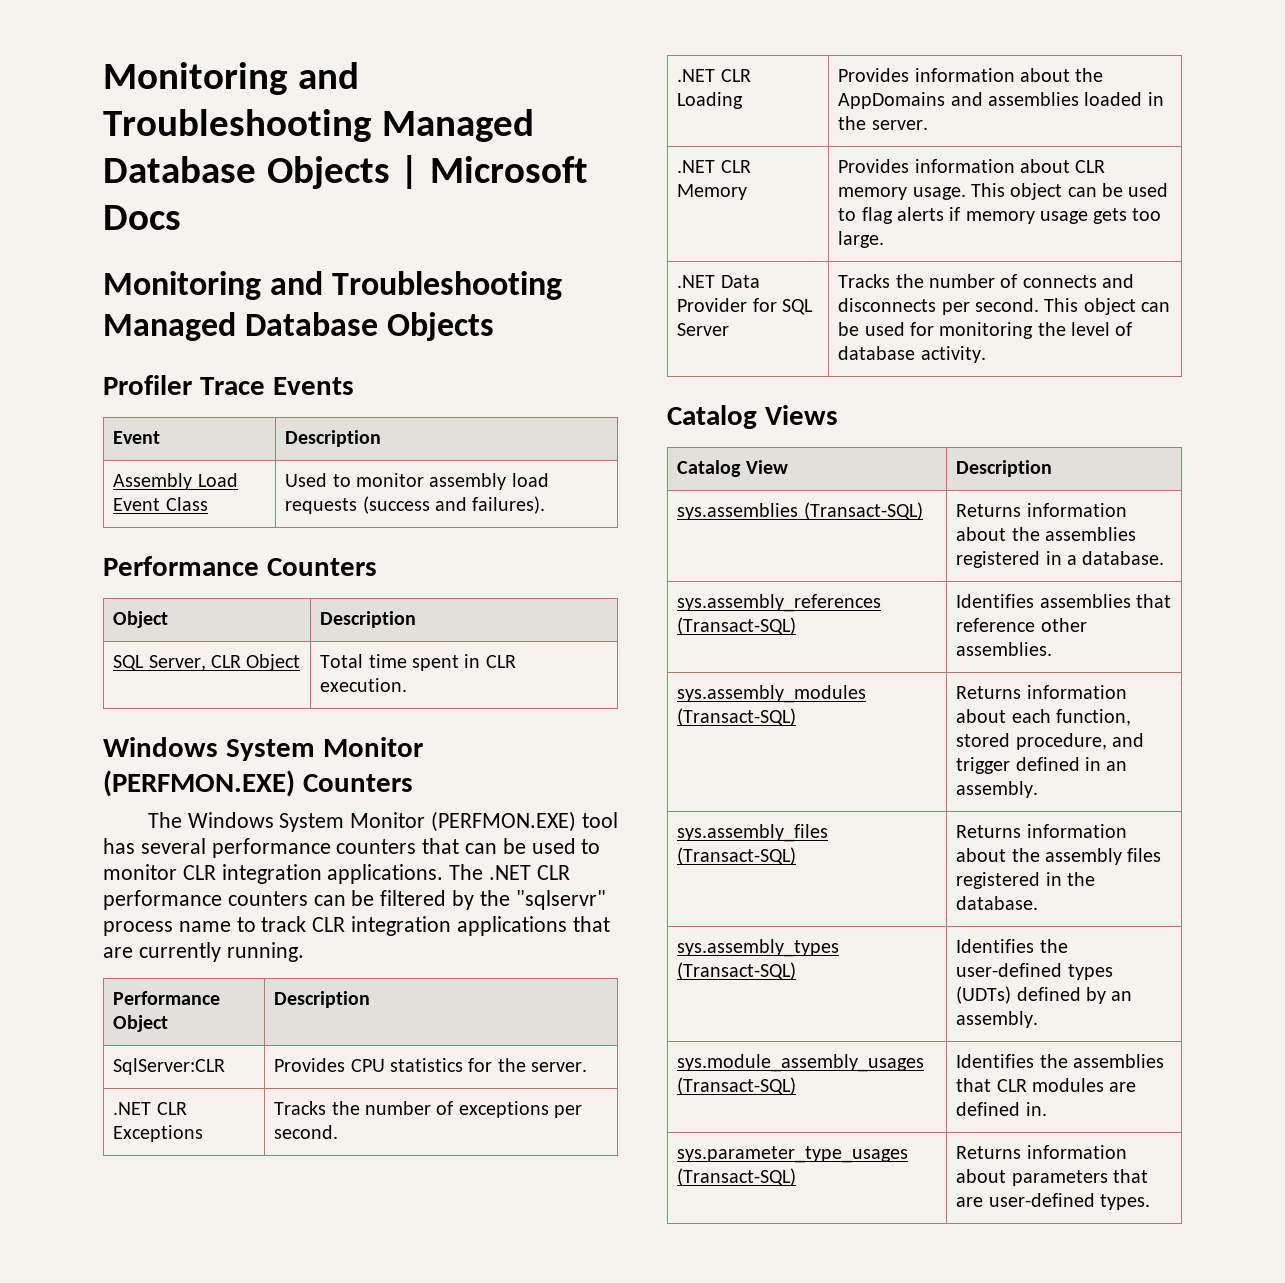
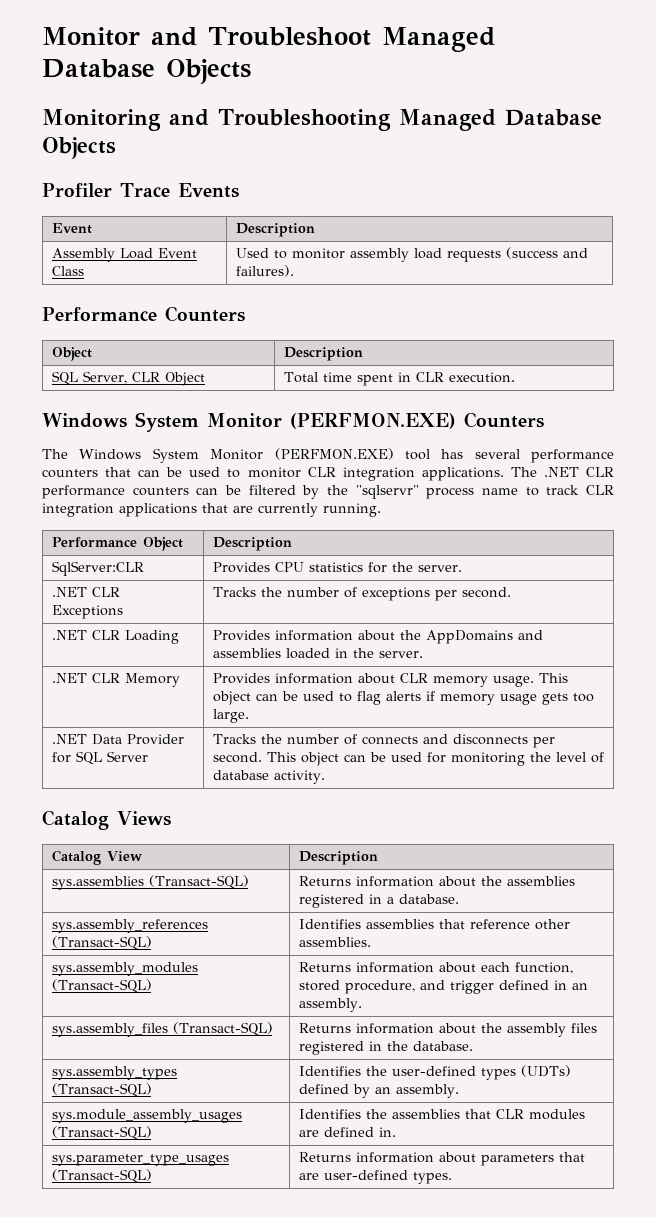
- Monitoring and Troubleshooting Managed Database Objects | Microsoft Docs
+ Monitor and Troubleshoot Managed Database Objects

